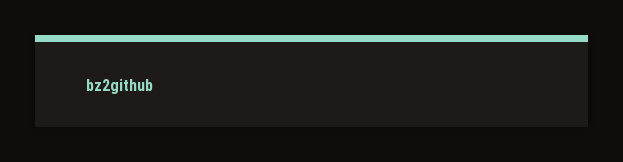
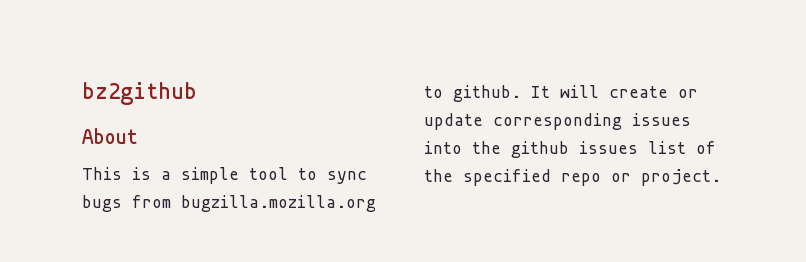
+ About
+ This is a simple tool to sync bugs from bugzilla.mozilla.org to github. It will create or update corresponding issues into the github issues list of the specified repo or project.

